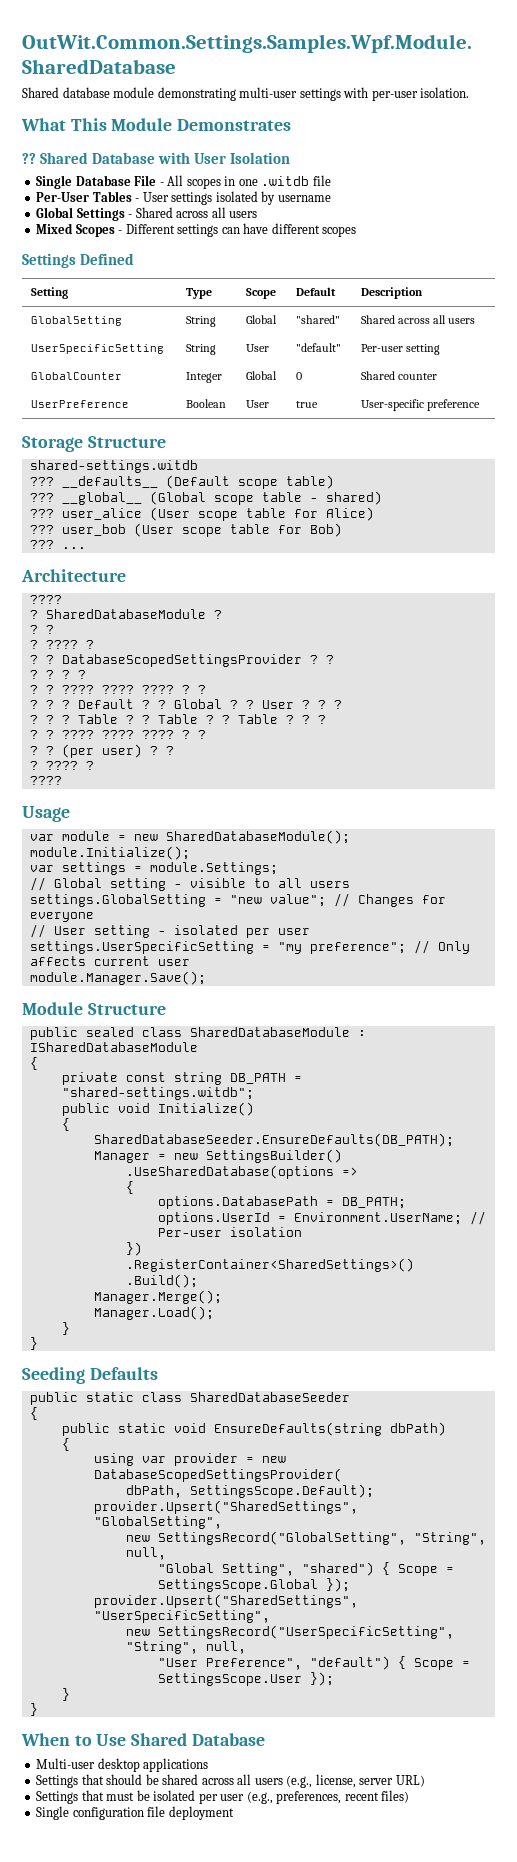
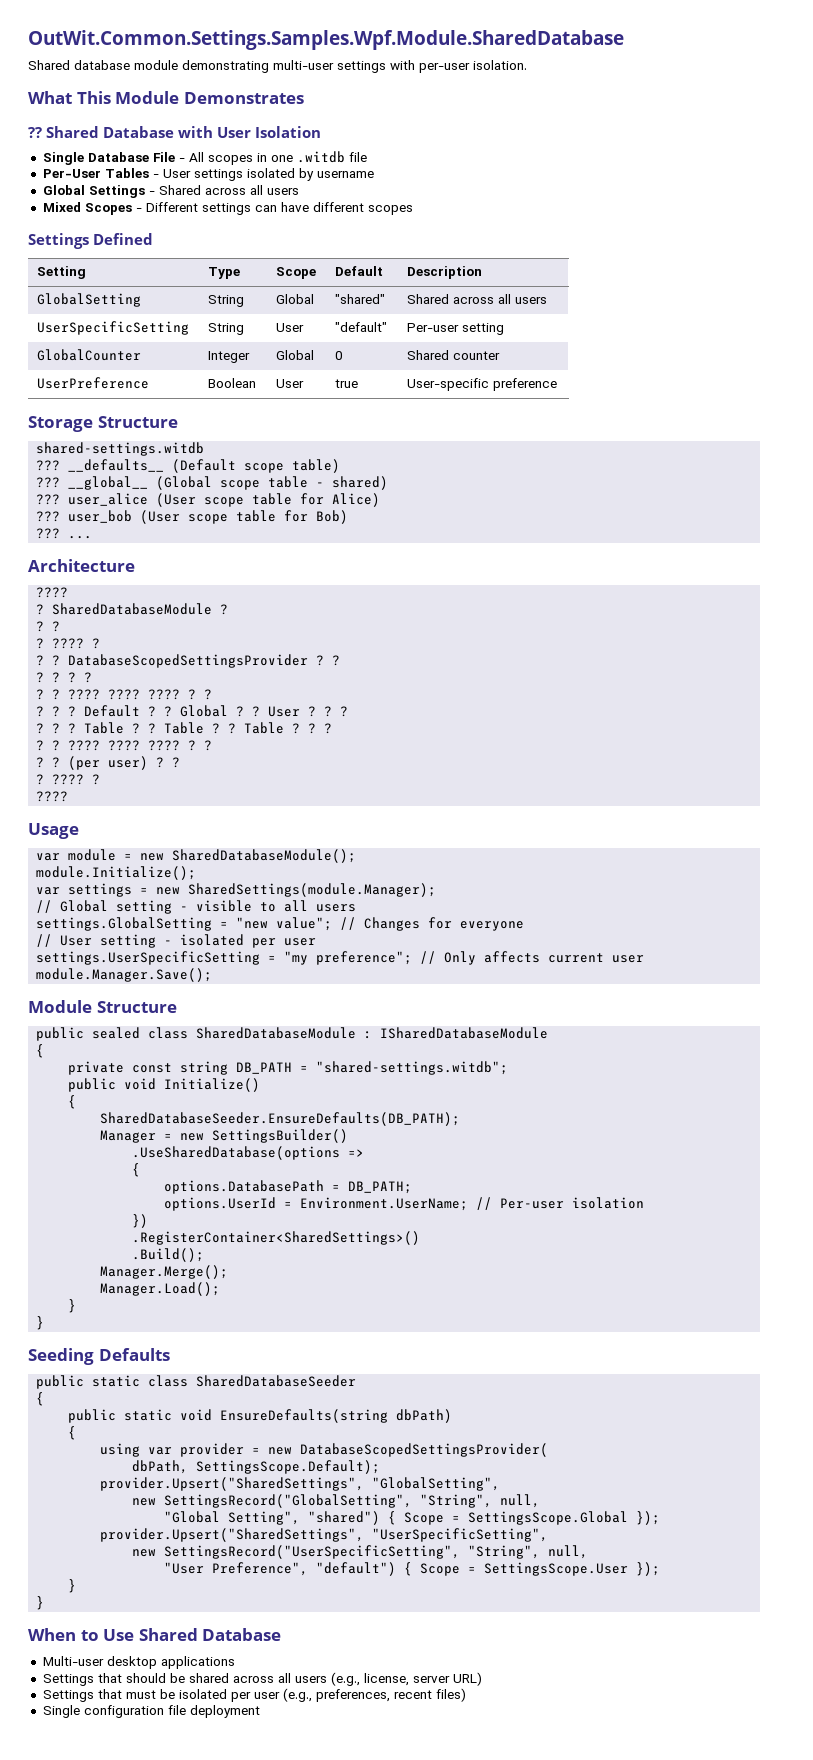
- var settings = module.Settings;
+ var settings = new SharedSettings(module.Manager);

